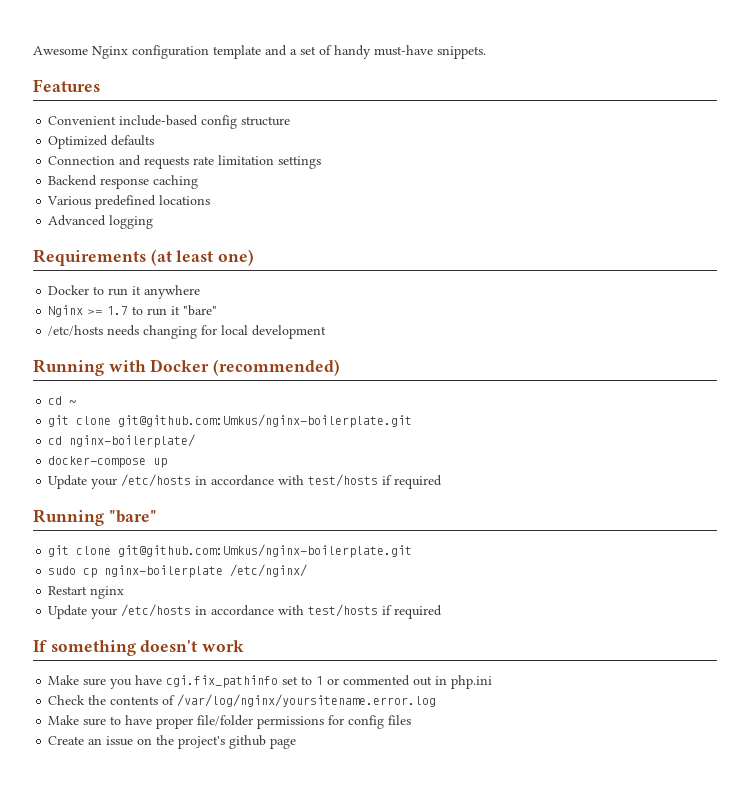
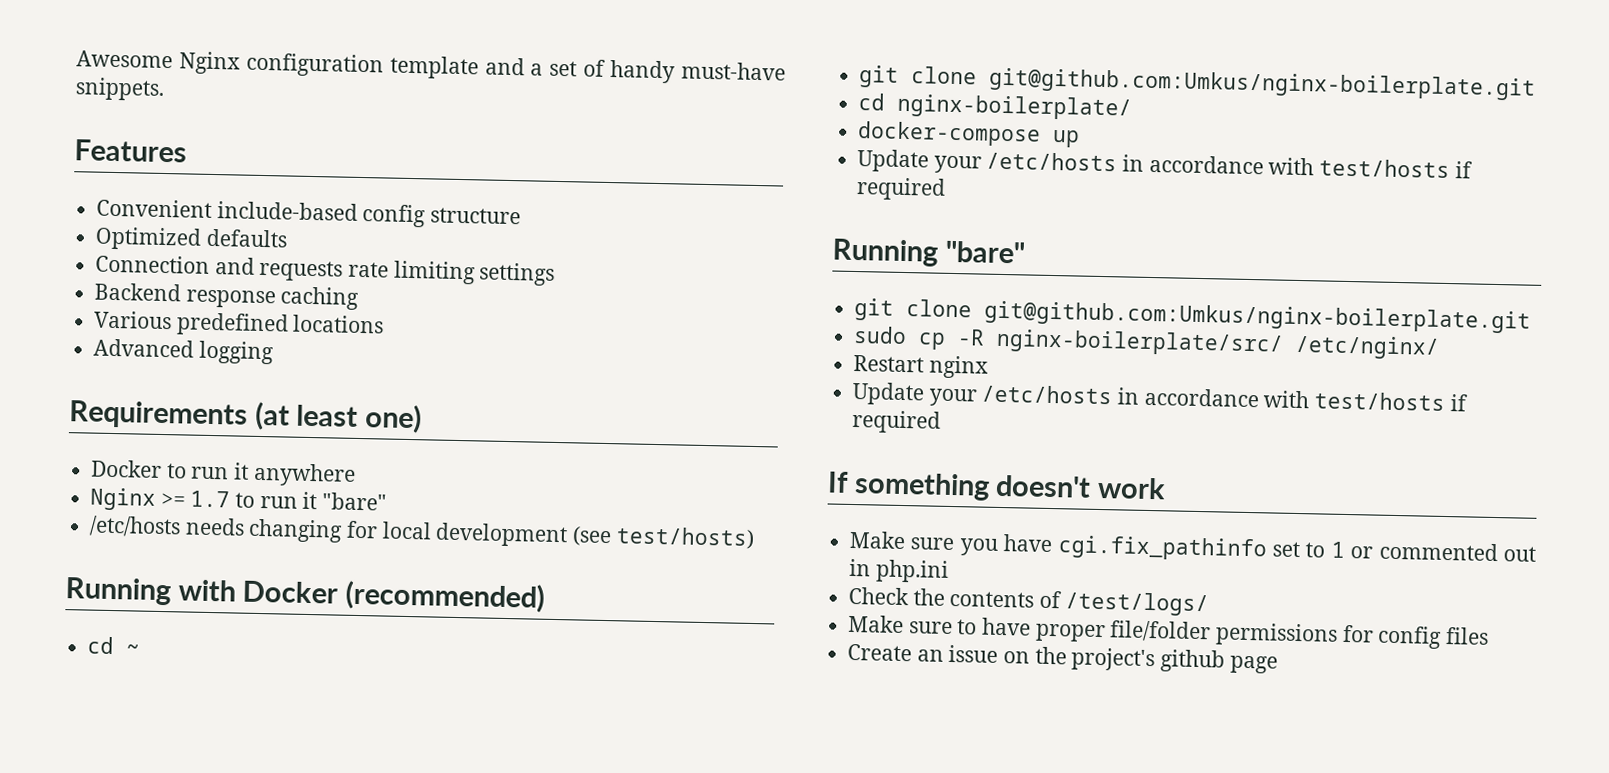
- Connection and requests rate limitation settings
+ Connection and requests rate limiting settings
- /etc/hosts needs changing for local development
+ /etc/hosts needs changing for local development (see test/hosts)
- sudo cp nginx-boilerplate /etc/nginx/
+ sudo cp -R nginx-boilerplate/src/ /etc/nginx/
- Check the contents of /var/log/nginx/yoursitename.error.log
+ Check the contents of /test/logs/

